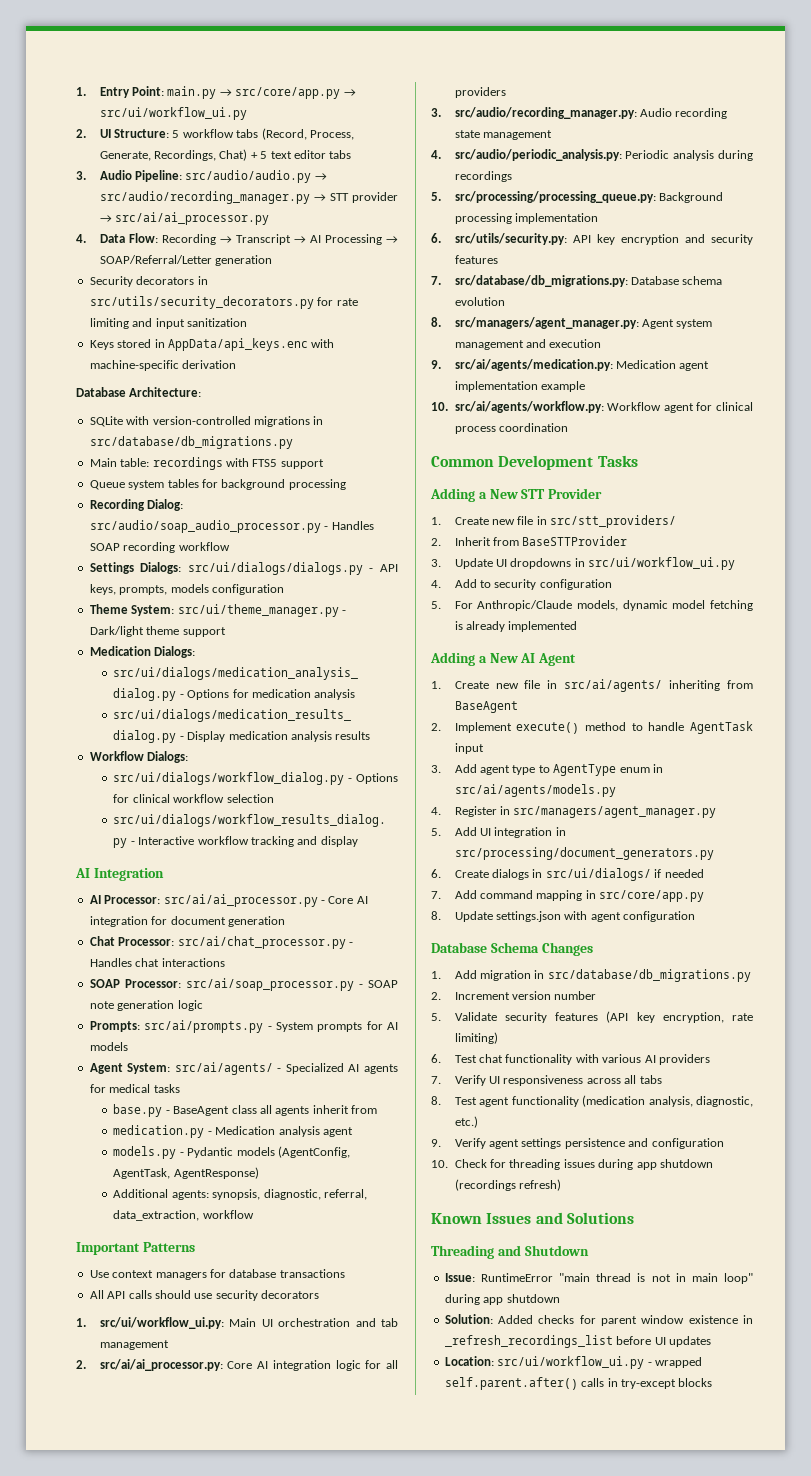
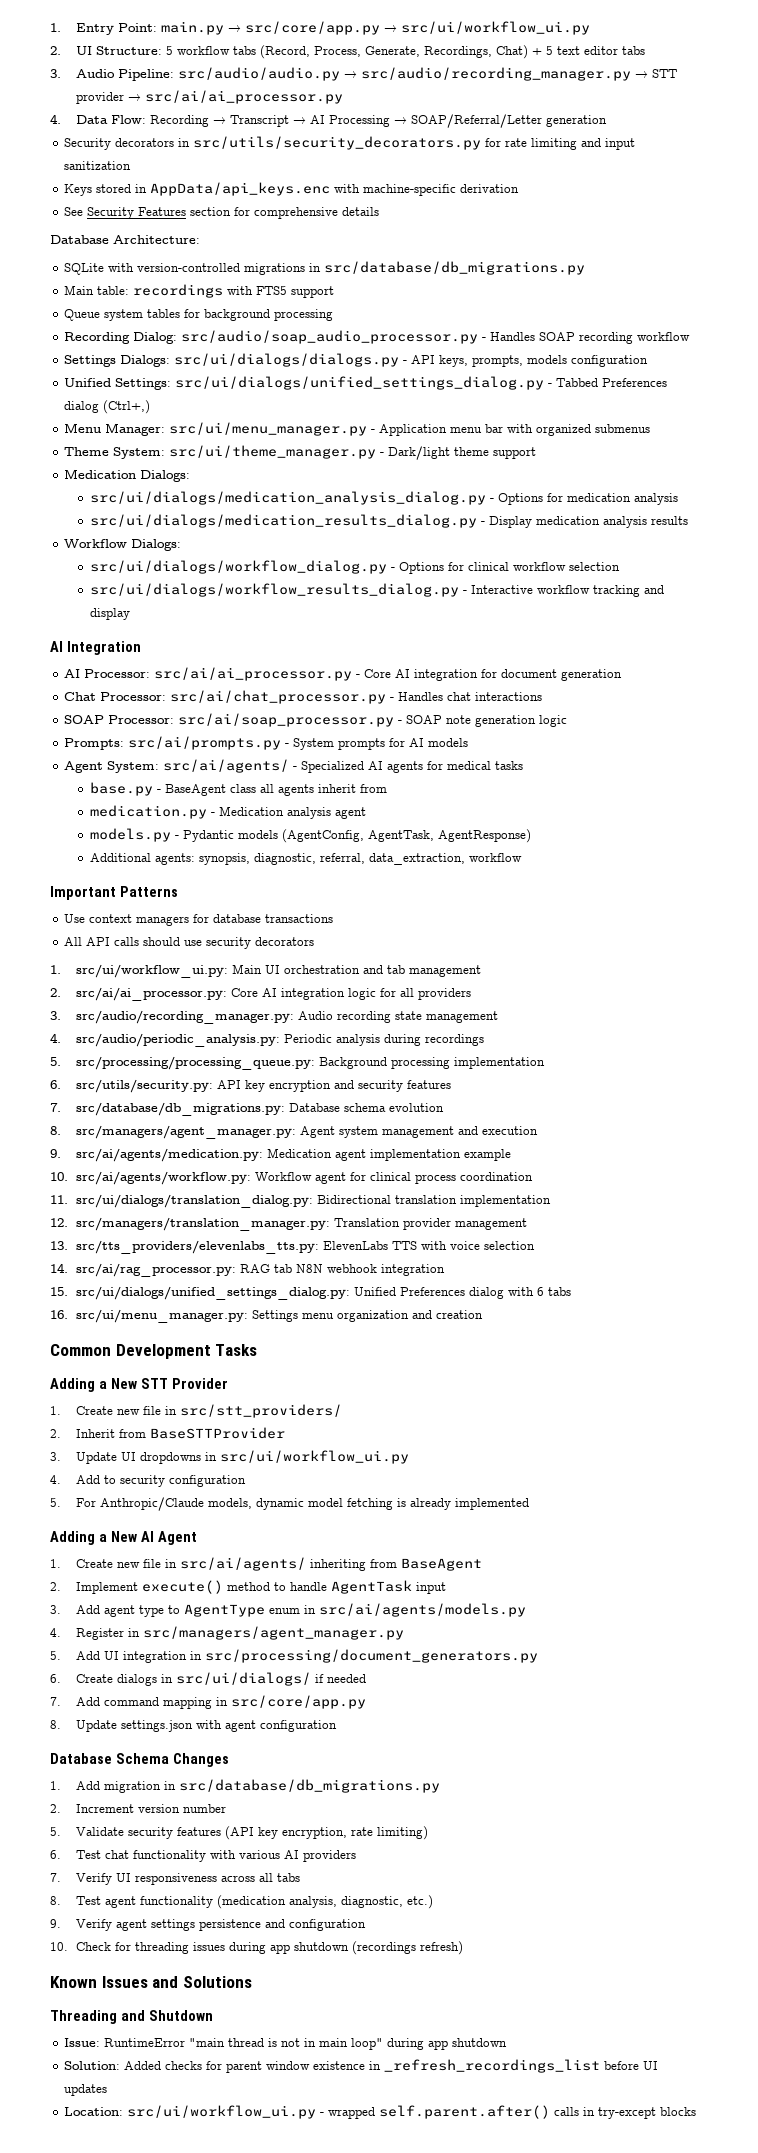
+ See Security Features section for comprehensive details
+ Unified Settings: src/ui/dialogs/unified_settings_dialog.py - Tabbed Preferences dialog (Ctrl+,)
+ Menu Manager: src/ui/menu_manager.py - Application menu bar with organized submenus
+ 11. src/ui/dialogs/translation_dialog.py: Bidirectional translation implementation
+ 12. src/managers/translation_manager.py: Translation provider management
+ 13. src/tts_providers/elevenlabs_tts.py: ElevenLabs TTS with voice selection
+ 14. src/ai/rag_processor.py: RAG tab N8N webhook integration
+ 15. src/ui/dialogs/unified_settings_dialog.py: Unified Preferences dialog with 6 tabs
+ 16. src/ui/menu_manager.py: Settings menu organization and creation

